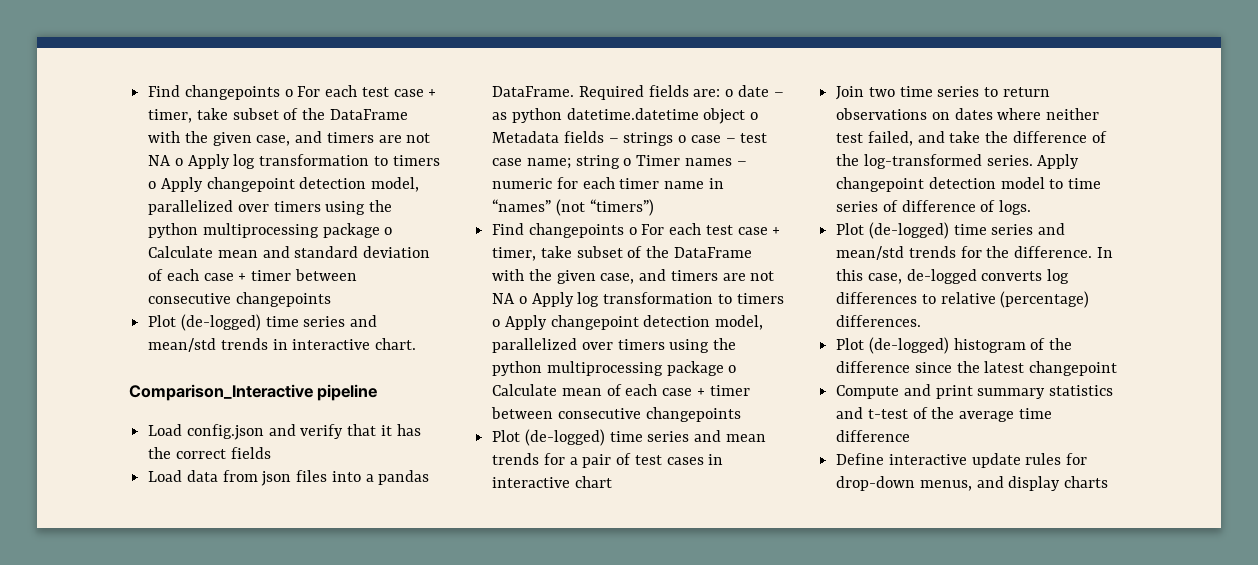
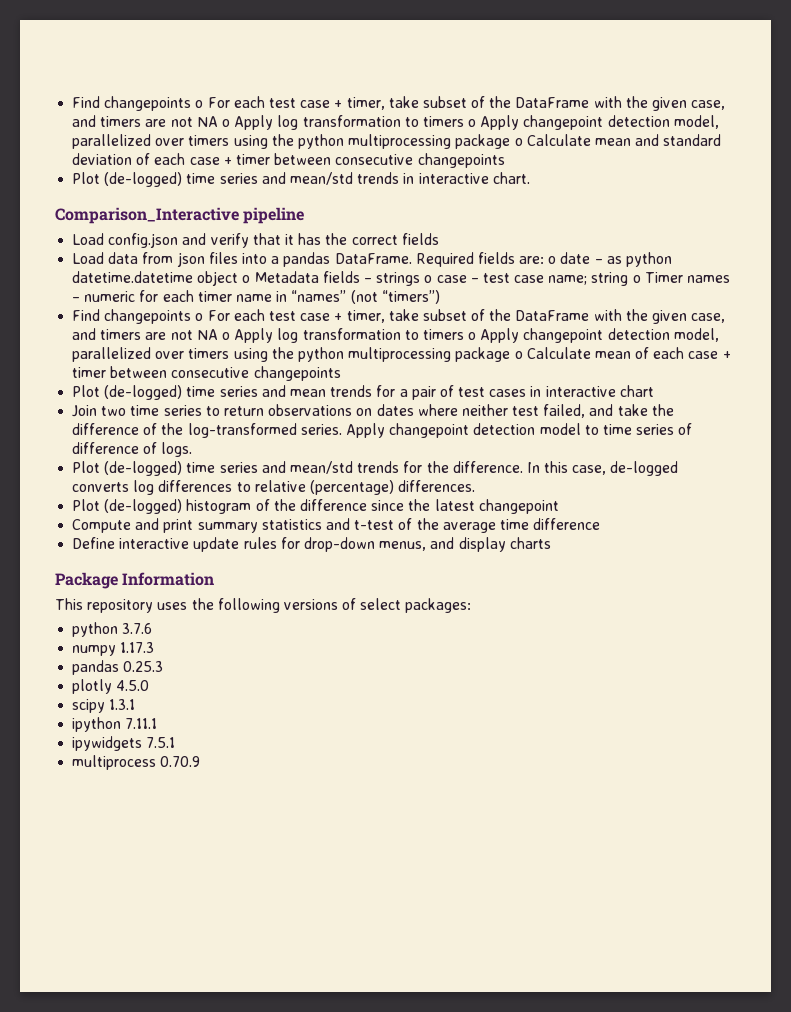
+ Package Information
+ This repository uses the following versions of select packages:
+ python 3.7.6
+ numpy 1.17.3
+ pandas 0.25.3
+ plotly 4.5.0
+ scipy 1.3.1
+ ipython 7.11.1
+ ipywidgets 7.5.1
+ multiprocess 0.70.9

